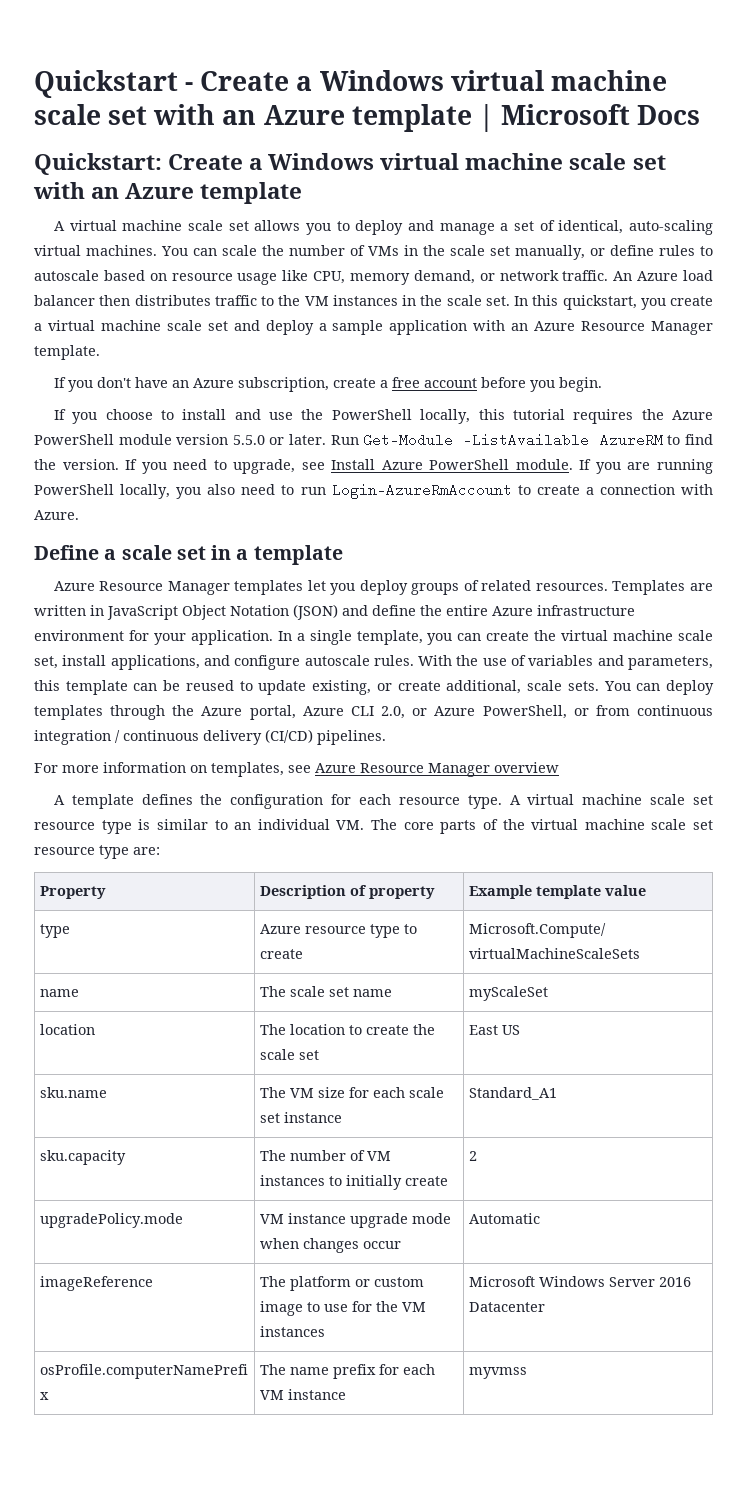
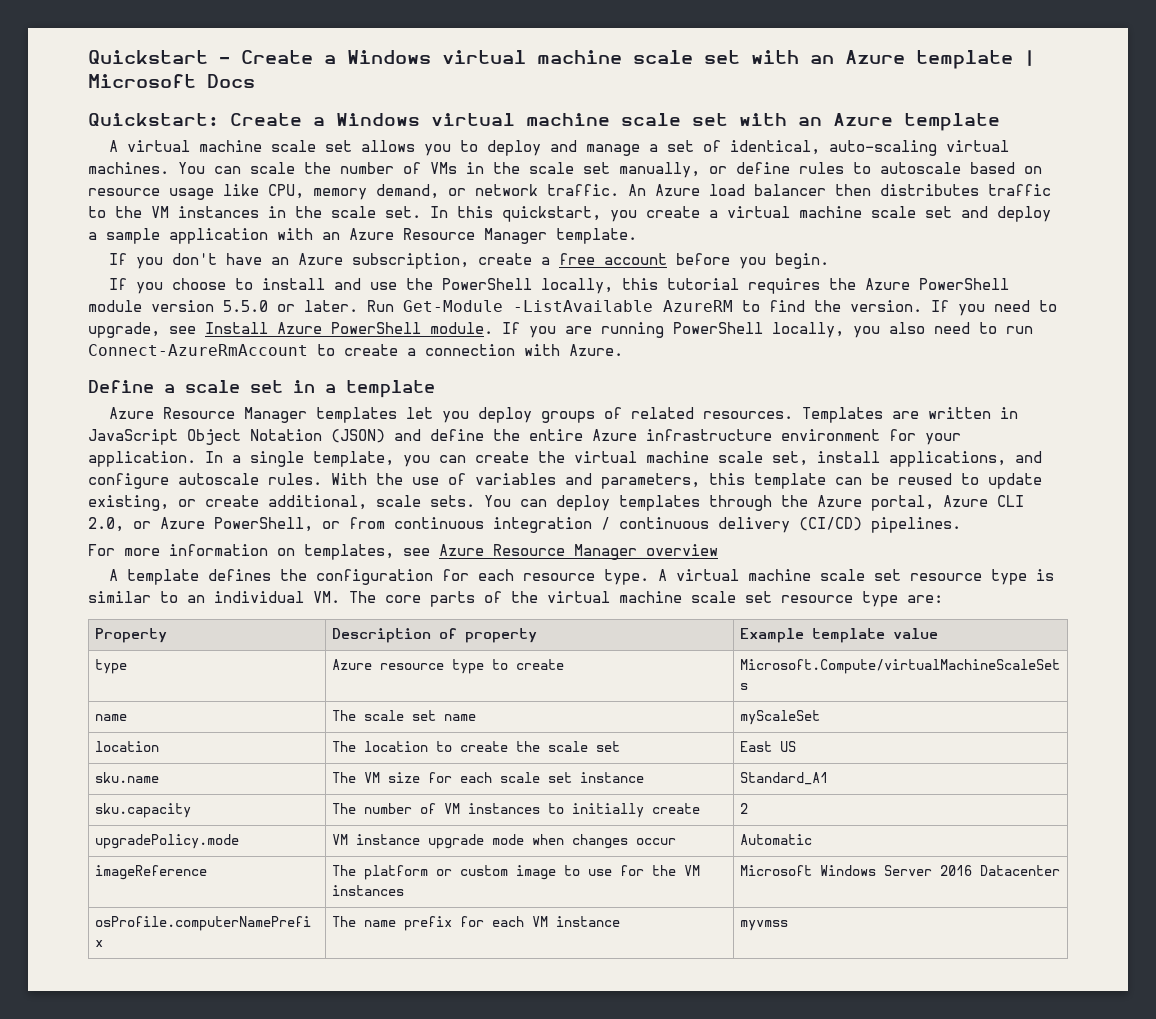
- If you are running PowerShell locally, you also need to run Login-AzureRmAccount to create a connection with Azure.
+ If you are running PowerShell locally, you also need to run Connect-AzureRmAccount to create a connection with Azure.

